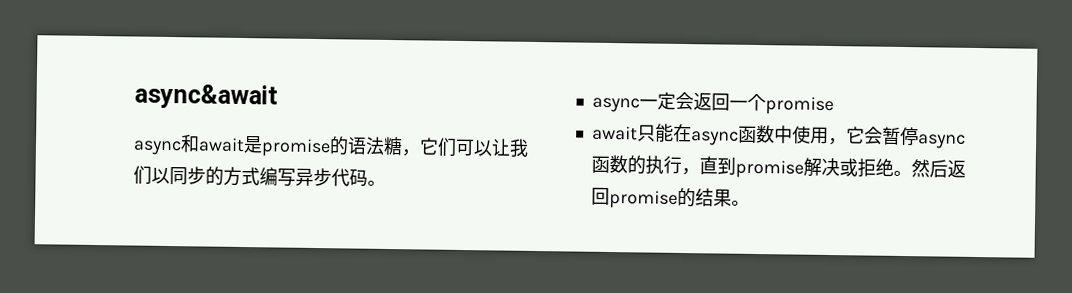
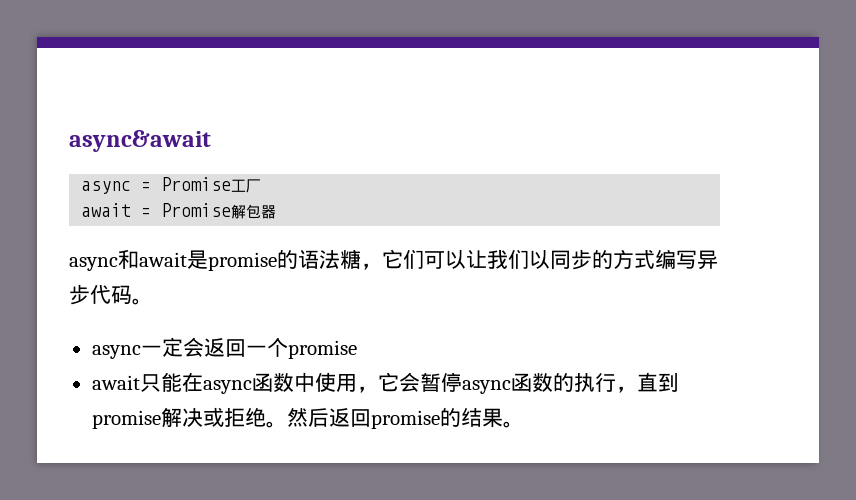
+ async = Promise工厂
+ await = Promise解包器

